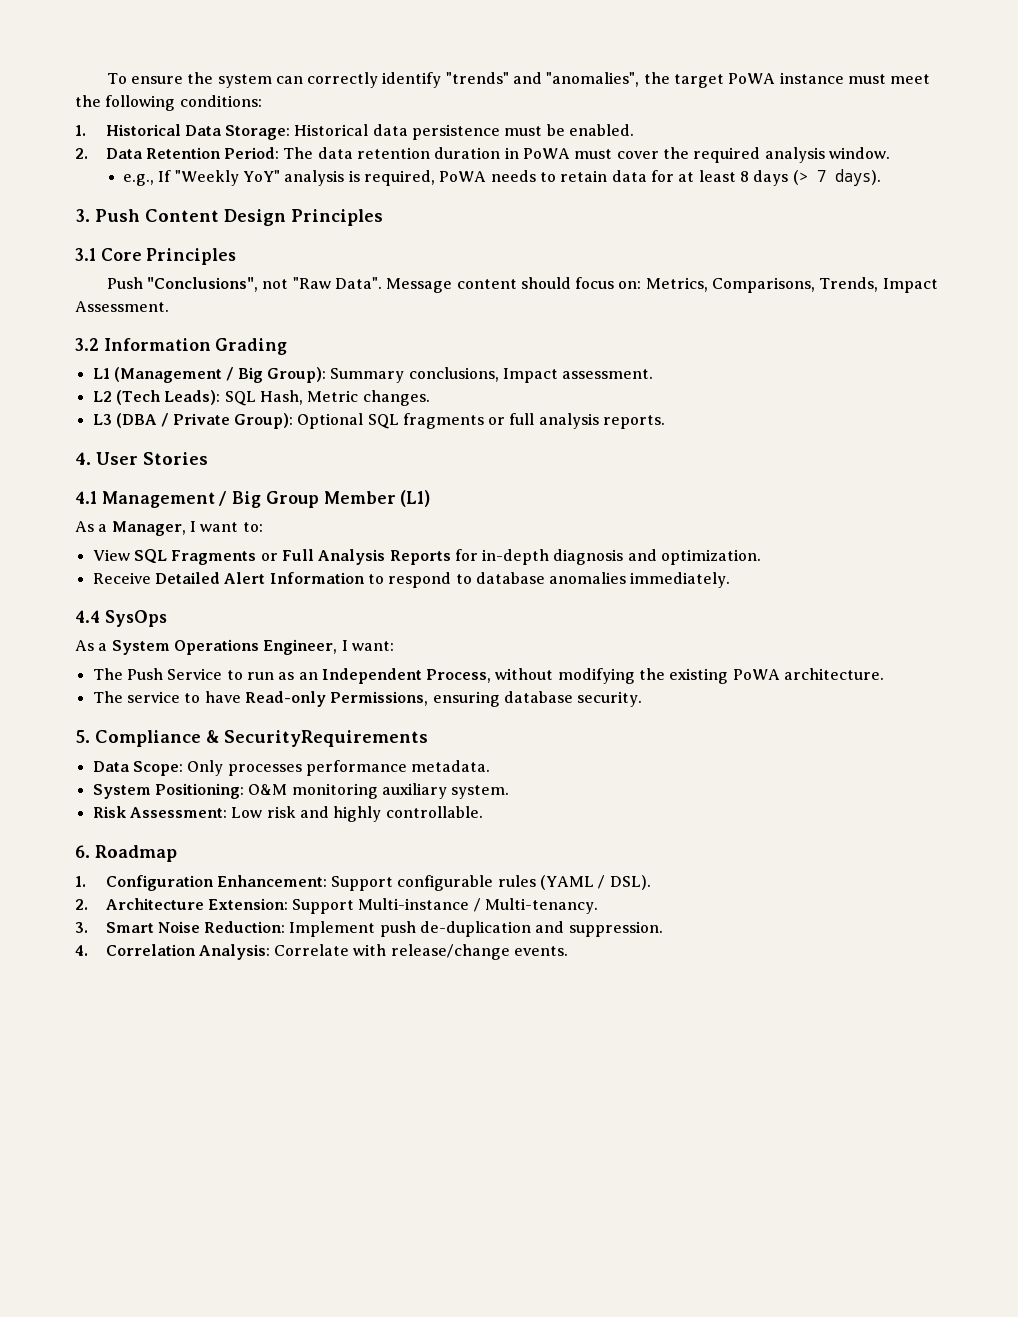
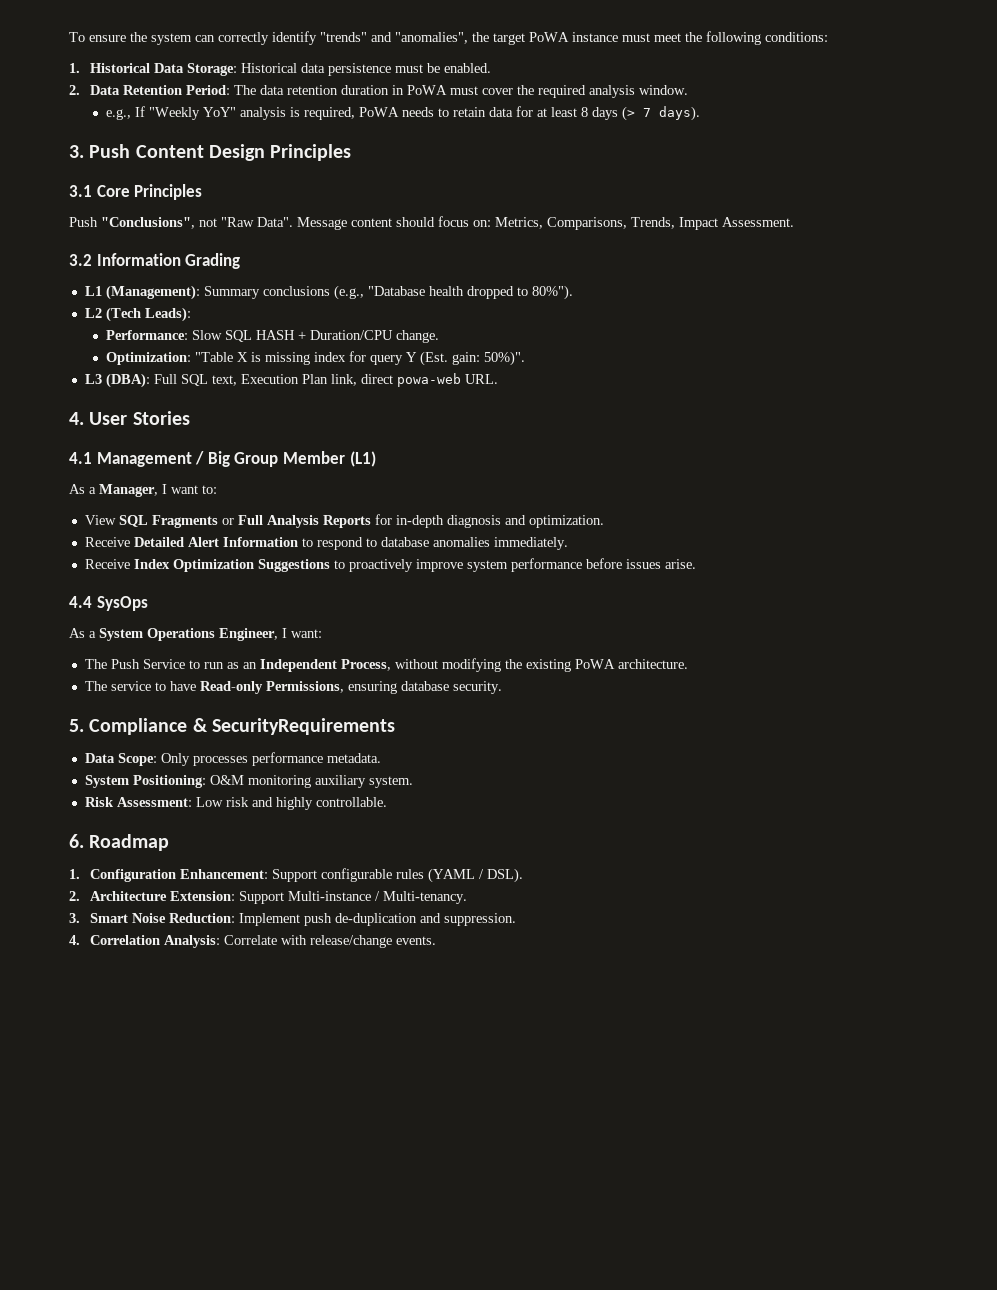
- L1 (Management / Big Group): Summary conclusions, Impact assessment.
- L2 (Tech Leads): SQL Hash, Metric changes.
- L3 (DBA / Private Group): Optional SQL fragments or full analysis reports.
+ L1 (Management): Summary conclusions (e.g., "Database health dropped to 80%").
+ L2 (Tech Leads):
+ Performance: Slow SQL HASH + Duration/CPU change.
+ Optimization: "Table X is missing index for query Y (Est. gain: 50%)".
+ L3 (DBA): Full SQL text, Execution Plan link, direct powa-web URL.
+ Receive Index Optimization Suggestions to proactively improve system performance before issues arise.

